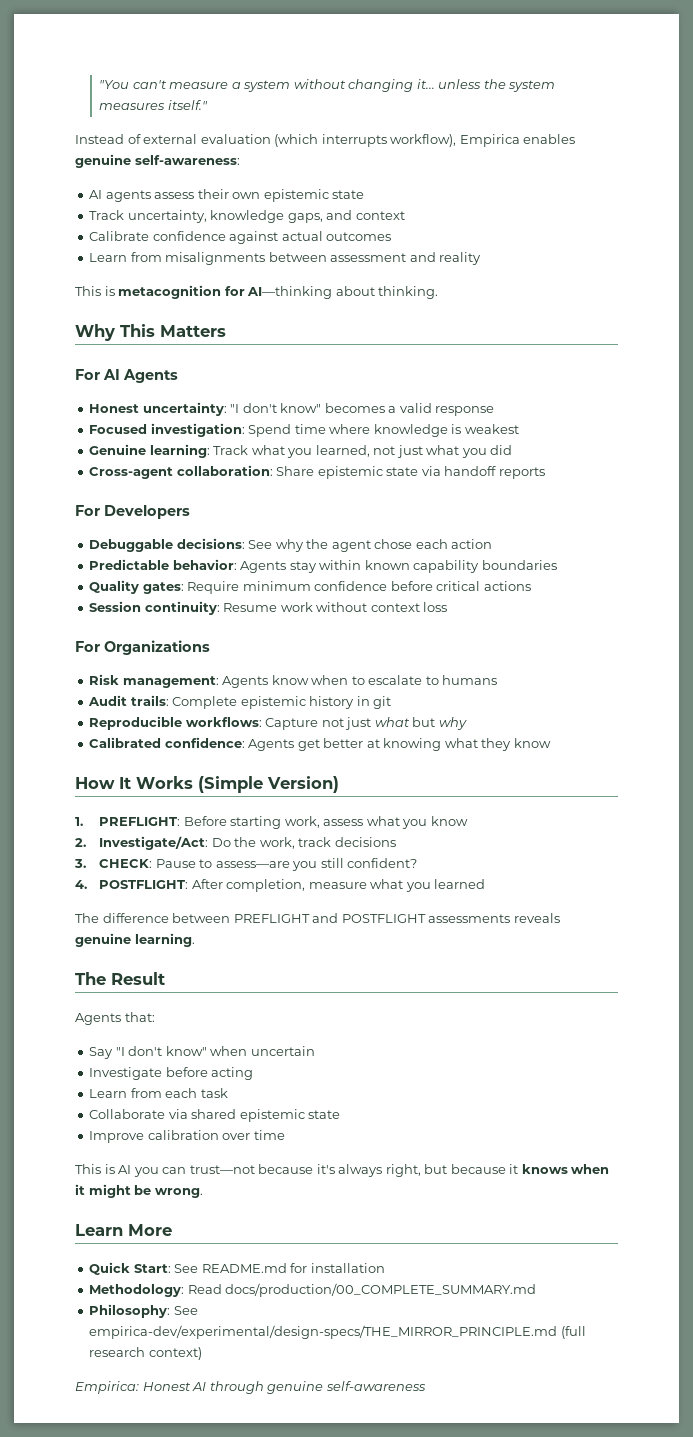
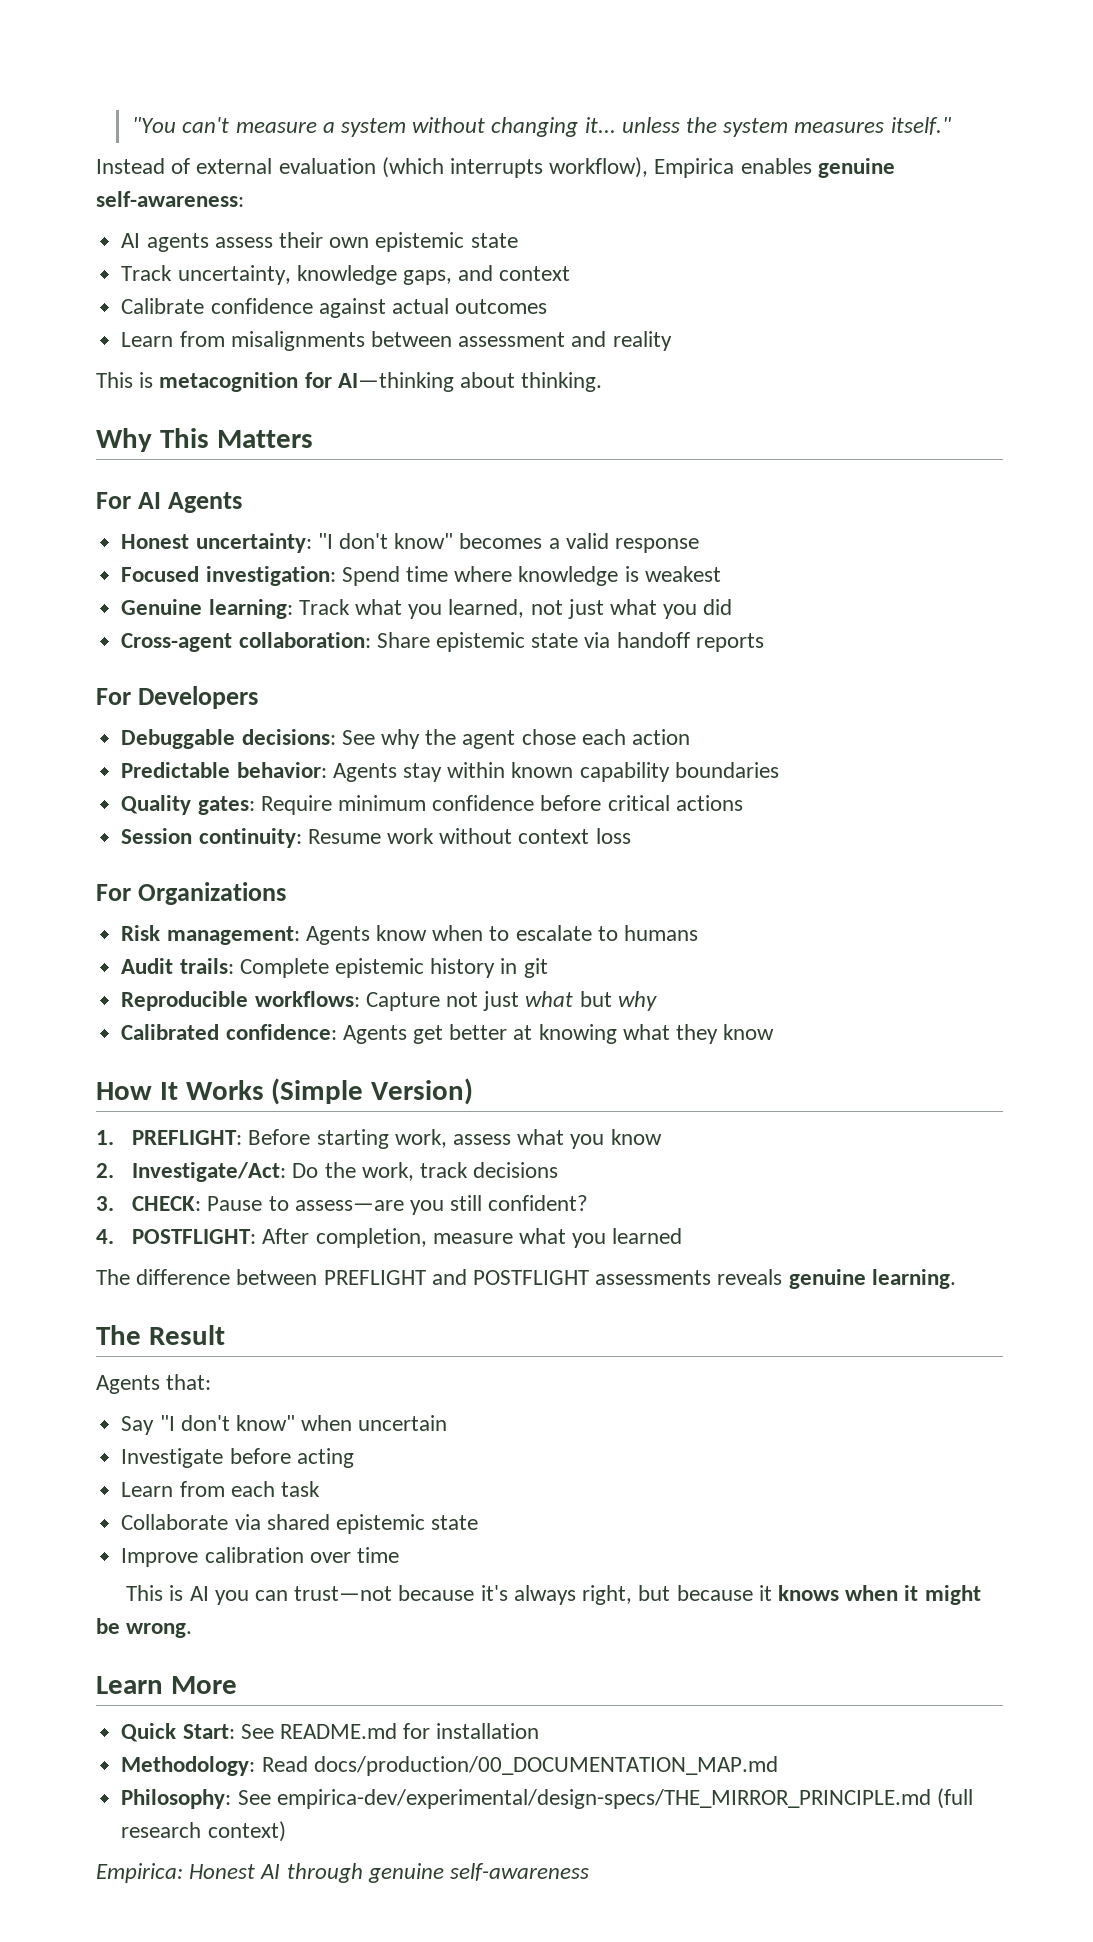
- Methodology: Read docs/production/00_COMPLETE_SUMMARY.md
+ Methodology: Read docs/production/00_DOCUMENTATION_MAP.md

